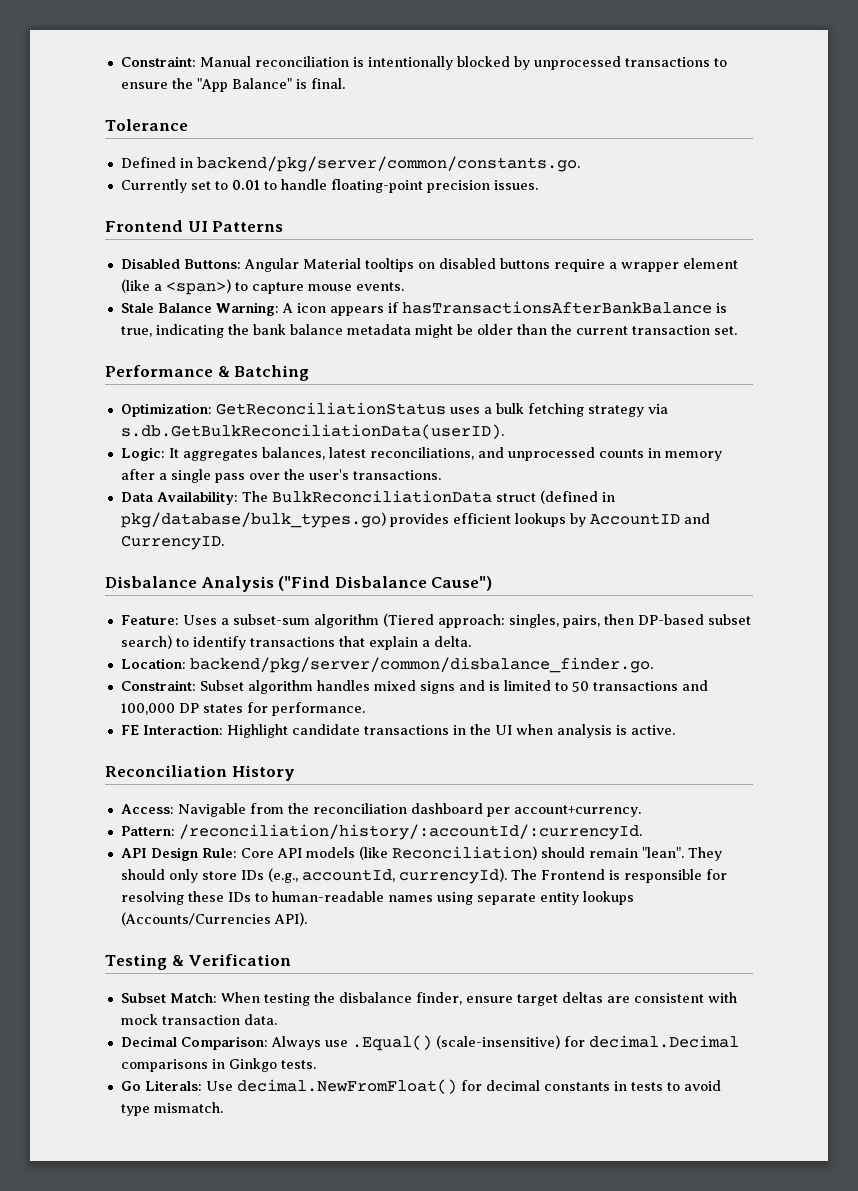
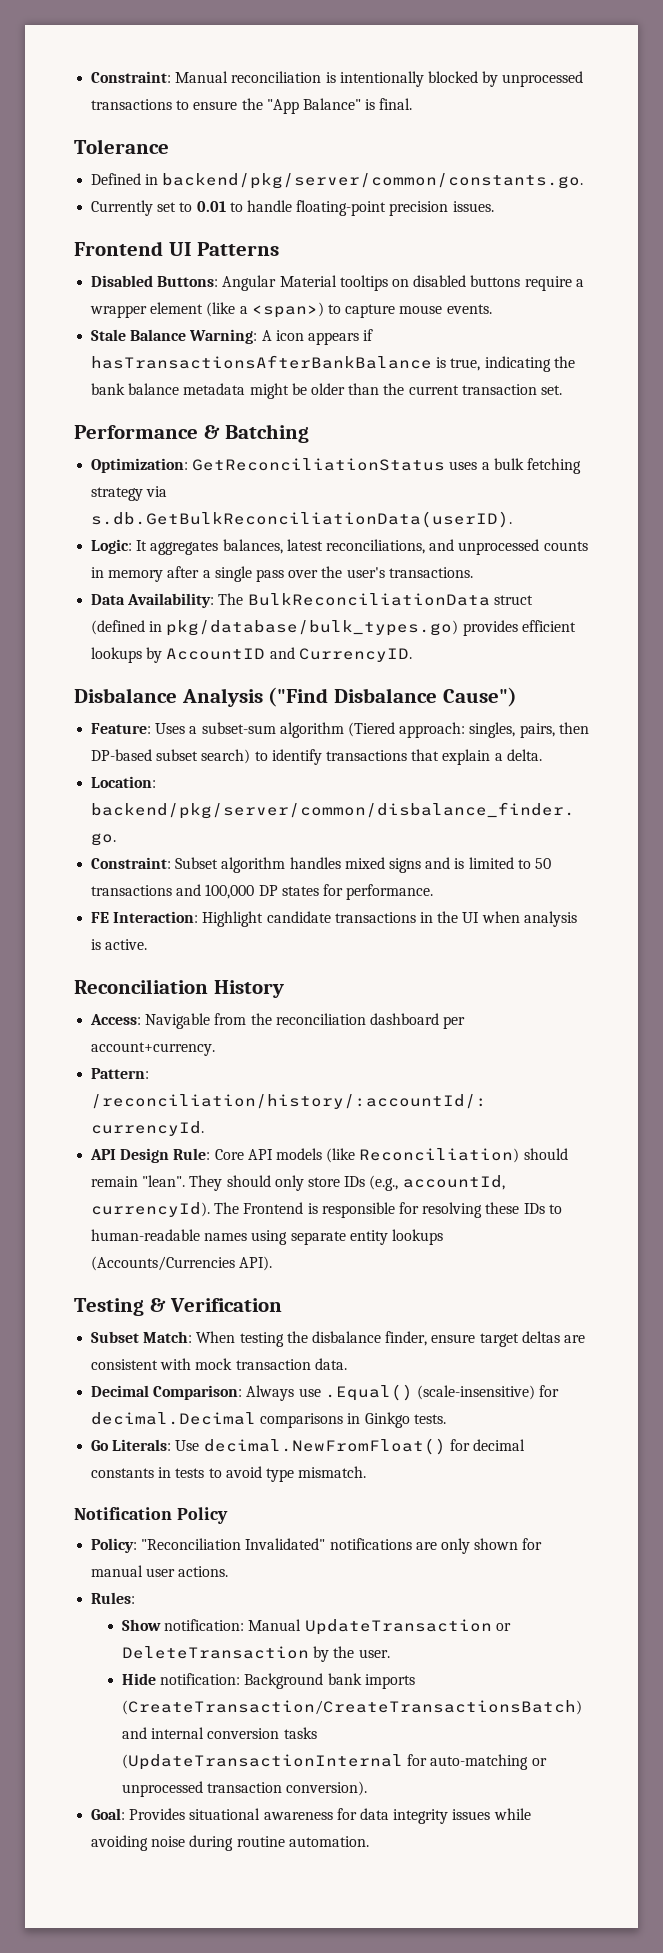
+ Notification Policy
+ Policy: "Reconciliation Invalidated" notifications are only shown for manual user actions.
+ Rules:
+ Show notification: Manual UpdateTransaction or DeleteTransaction by the user.
+ Hide notification: Background bank imports (CreateTransaction/CreateTransactionsBatch) and internal conversion tasks (UpdateTransactionInternal for auto-matching or unprocessed transaction conversion).
+ Goal: Provides situational awareness for data integrity issues while avoiding noise during routine automation.

